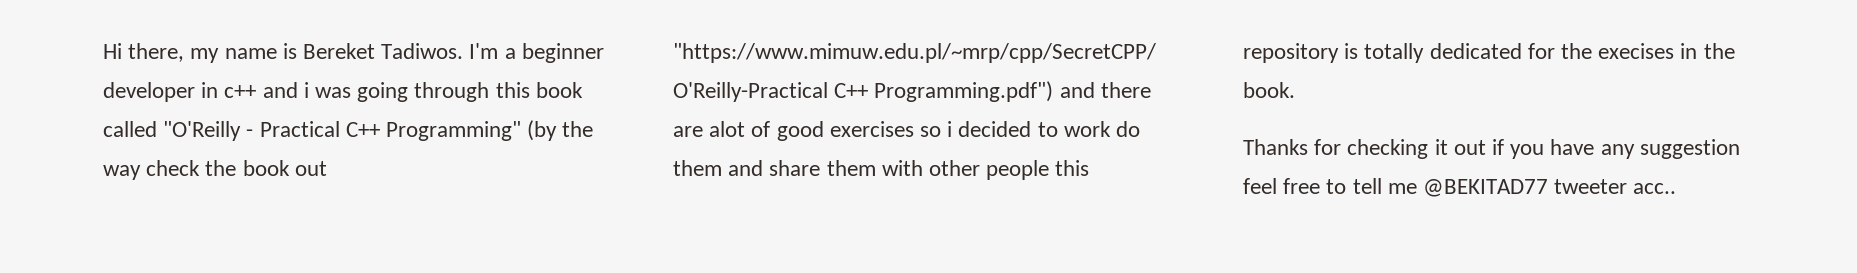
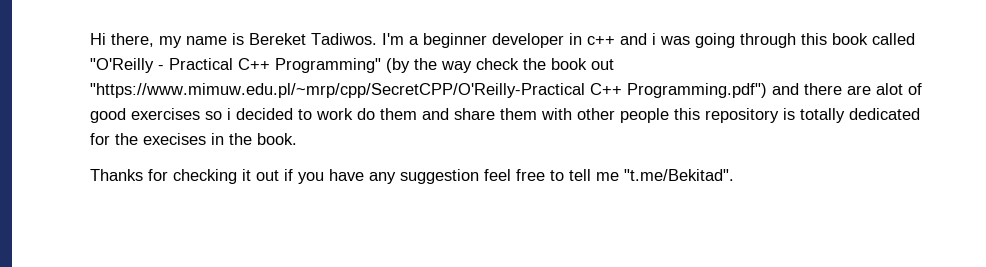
- Thanks for checking it out if you have any suggestion feel free to tell me @BEKITAD77 tweeter acc..
+ Thanks for checking it out if you have any suggestion feel free to tell me "t.me/Bekitad".

